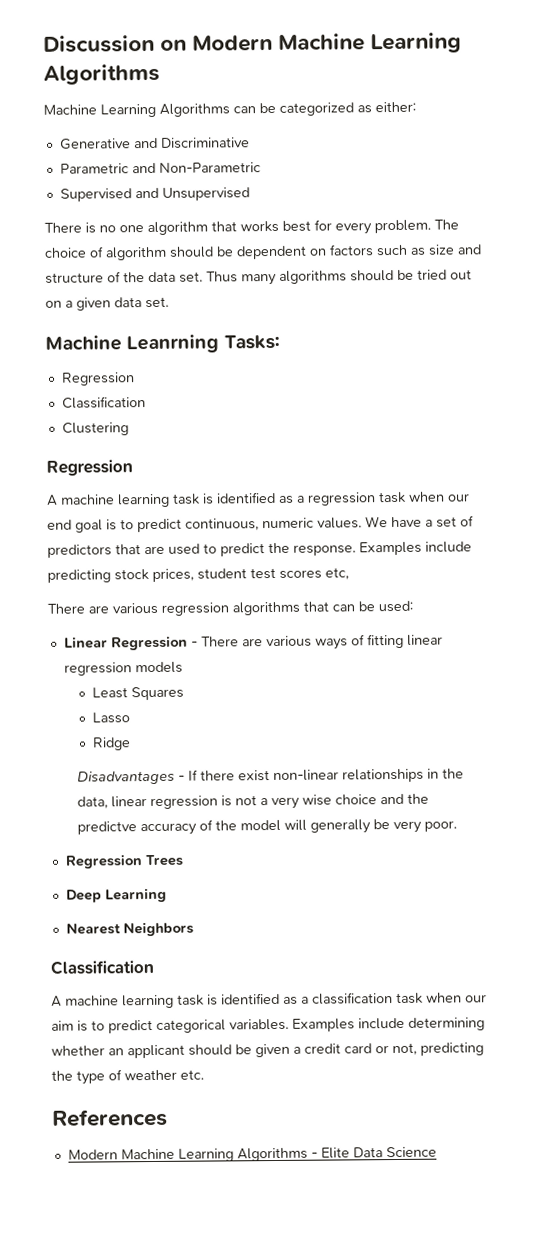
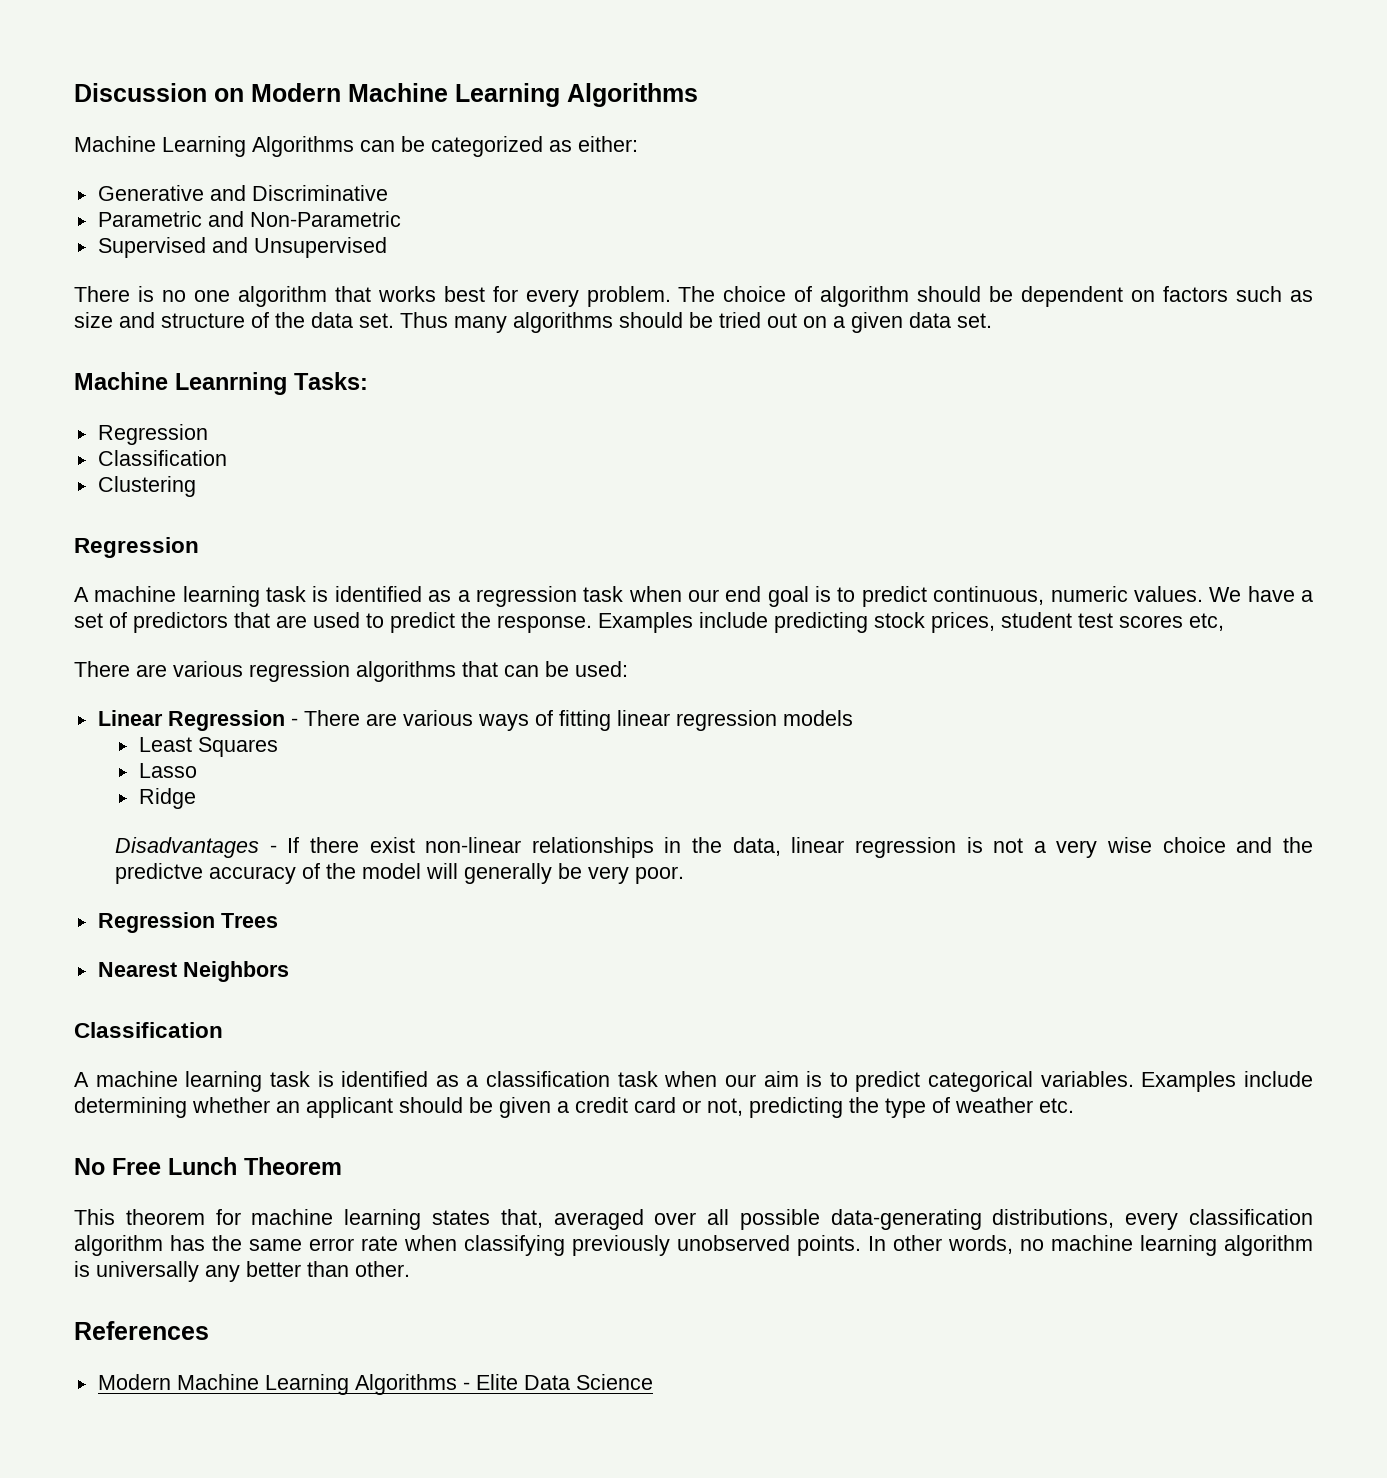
- Deep Learning
+ No Free Lunch Theorem
+ This theorem for machine learning states that, averaged over all possible data-generating distributions, every classification algorithm has the same error rate when classifying previously unobserved points. In other words, no machine learning algorithm is universally any better than other.

